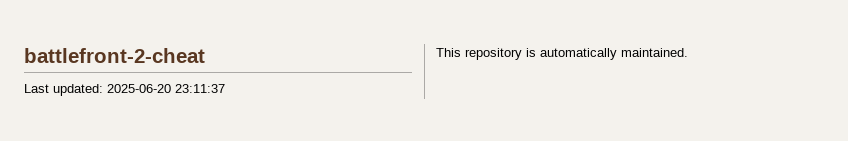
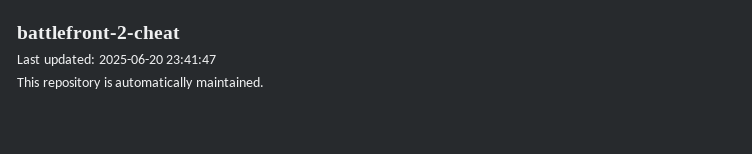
- Last updated: 2025-06-20 23:11:37
+ Last updated: 2025-06-20 23:41:47

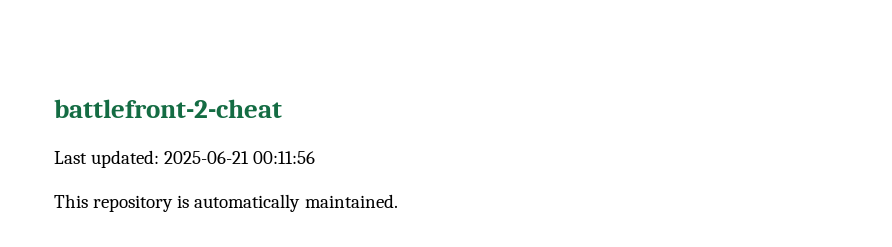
- Last updated: 2025-06-20 23:41:47
+ Last updated: 2025-06-21 00:11:56

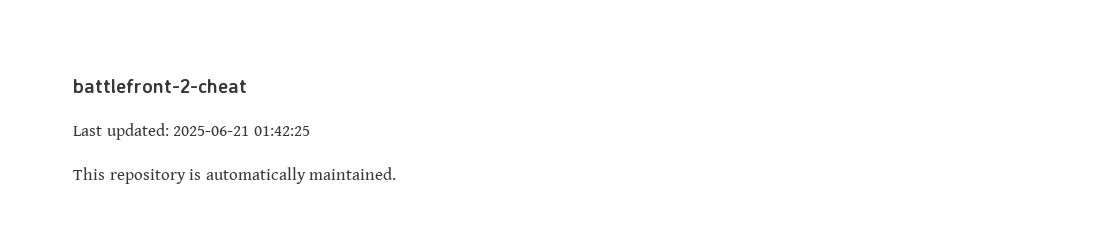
- Last updated: 2025-06-21 00:11:56
+ Last updated: 2025-06-21 01:42:25

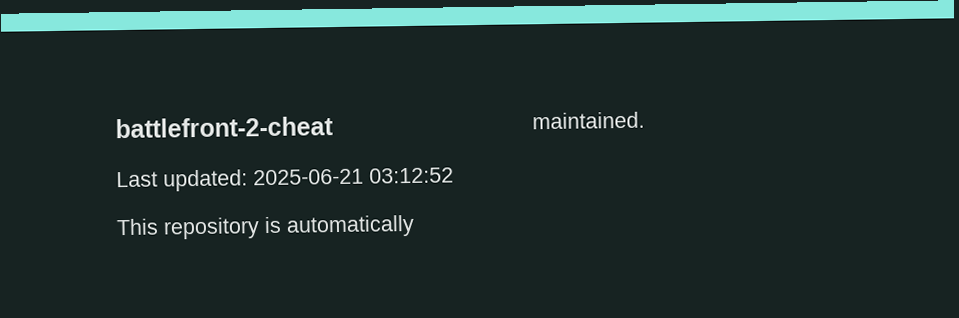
- Last updated: 2025-06-21 01:42:25
+ Last updated: 2025-06-21 03:12:52

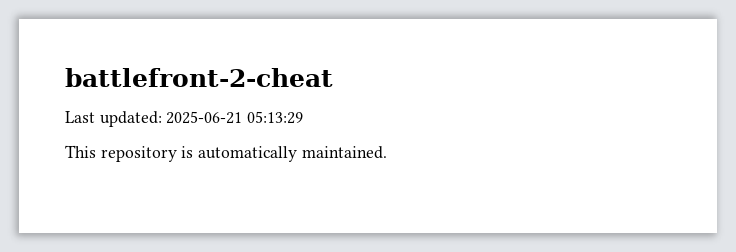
- Last updated: 2025-06-21 03:12:52
+ Last updated: 2025-06-21 05:13:29

